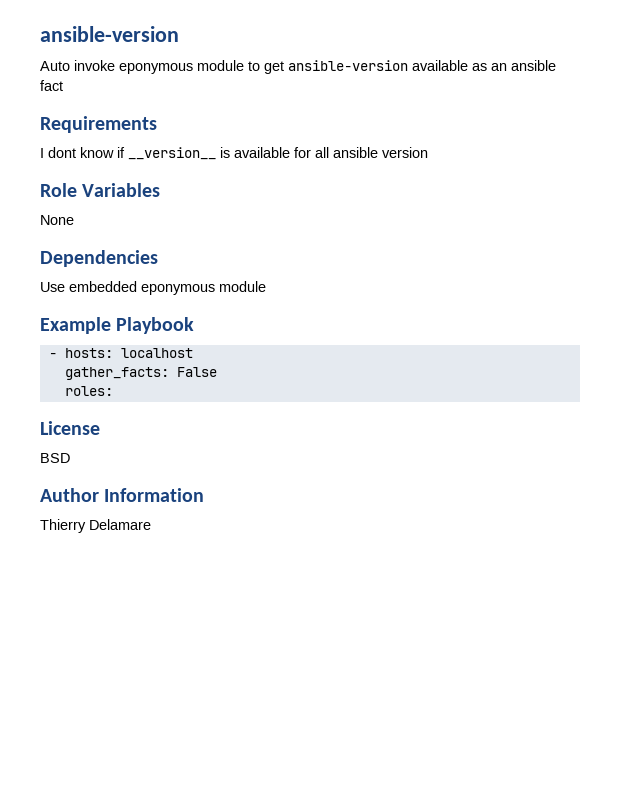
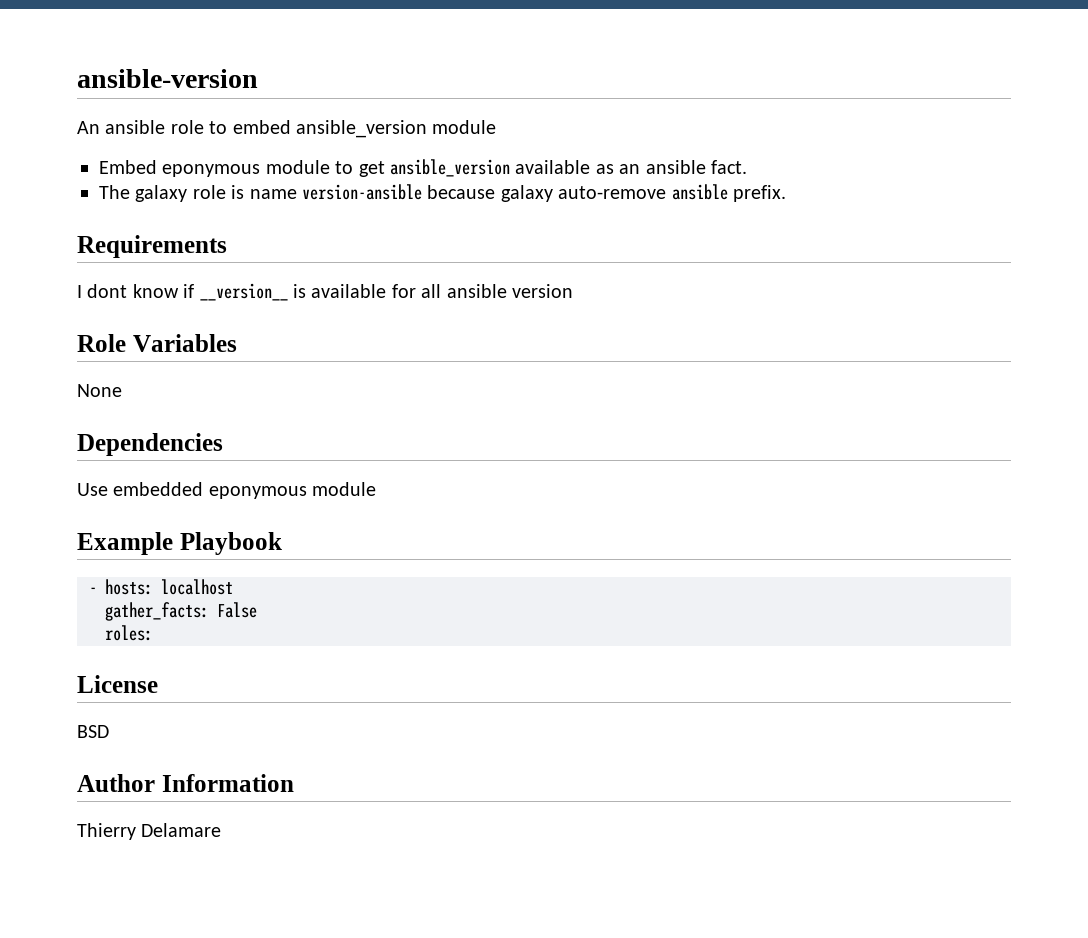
- Auto invoke eponymous module to get ansible-version available as an ansible fact
+ An ansible role to embed ansible_version module
+ Embed eponymous module to get ansible_version available as an ansible fact.
+ The galaxy role is name version-ansible because galaxy auto-remove ansible prefix.

